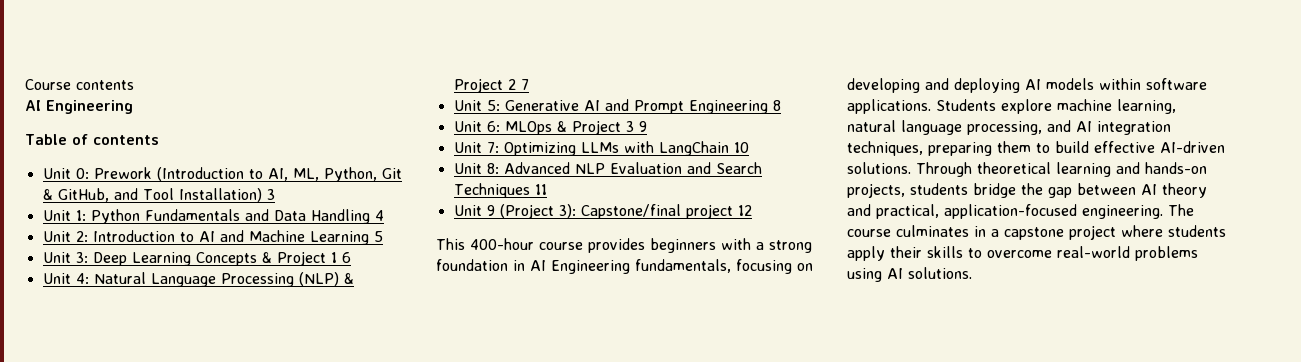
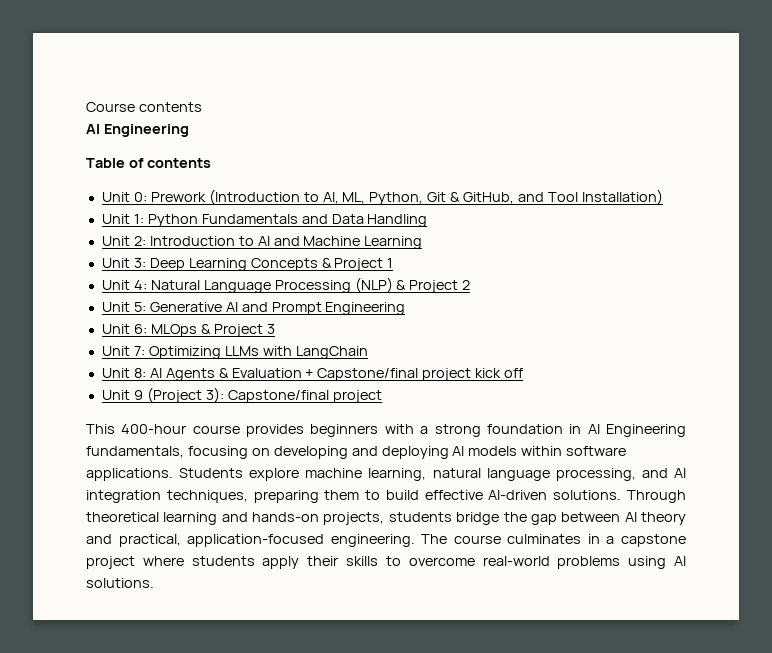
- Unit 0: Prework (Introduction to AI, ML, Python, Git & GitHub, and Tool Installation) 3
+ Unit 0: Prework (Introduction to AI, ML, Python, Git & GitHub, and Tool Installation)
- Unit 1: Python Fundamentals and Data Handling 4
+ Unit 1: Python Fundamentals and Data Handling
- Unit 2: Introduction to AI and Machine Learning 5
+ Unit 2: Introduction to AI and Machine Learning
- Unit 3: Deep Learning Concepts & Project 1 6
+ Unit 3: Deep Learning Concepts & Project 1
- Unit 4: Natural Language Processing (NLP) & Project 2 7
+ Unit 4: Natural Language Processing (NLP) & Project 2
- Unit 5: Generative AI and Prompt Engineering 8
+ Unit 5: Generative AI and Prompt Engineering
- Unit 6: MLOps & Project 3 9
+ Unit 6: MLOps & Project 3
- Unit 7: Optimizing LLMs with LangChain 10
+ Unit 7: Optimizing LLMs with LangChain
- Unit 8: Advanced NLP Evaluation and Search Techniques 11
+ Unit 8: AI Agents & Evaluation + Capstone/final project kick off
- Unit 9 (Project 3): Capstone/final project 12
+ Unit 9 (Project 3): Capstone/final project

